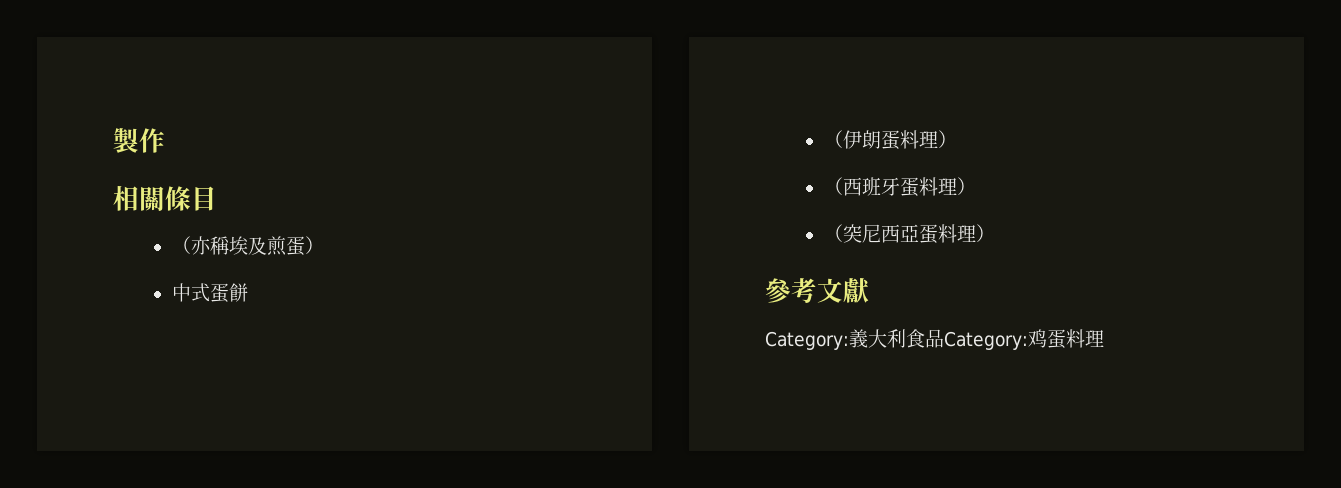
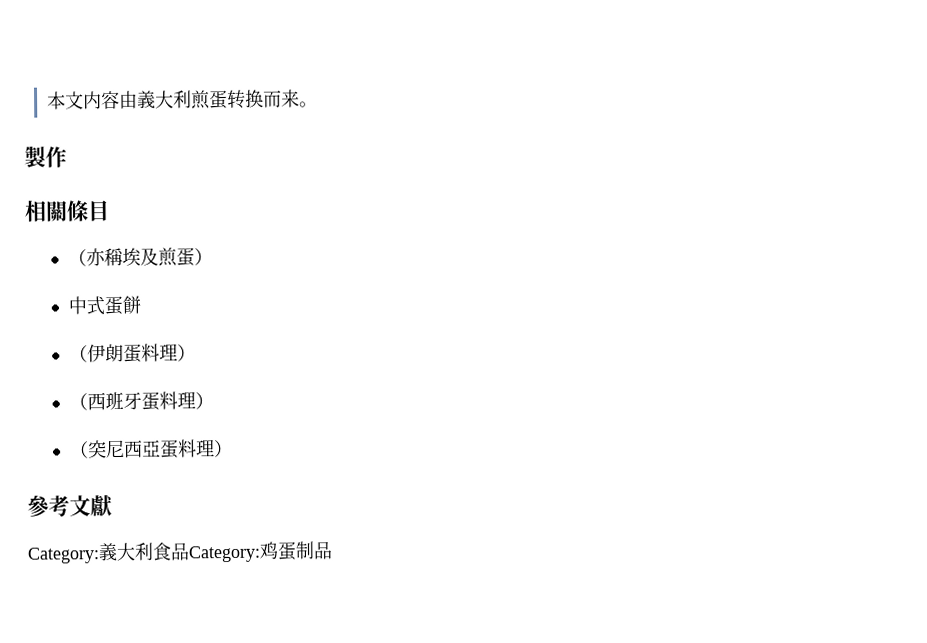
+ 本文内容由義大利煎蛋转换而来。
- Category:義大利食品Category:鸡蛋料理
+ Category:義大利食品Category:鸡蛋制品

